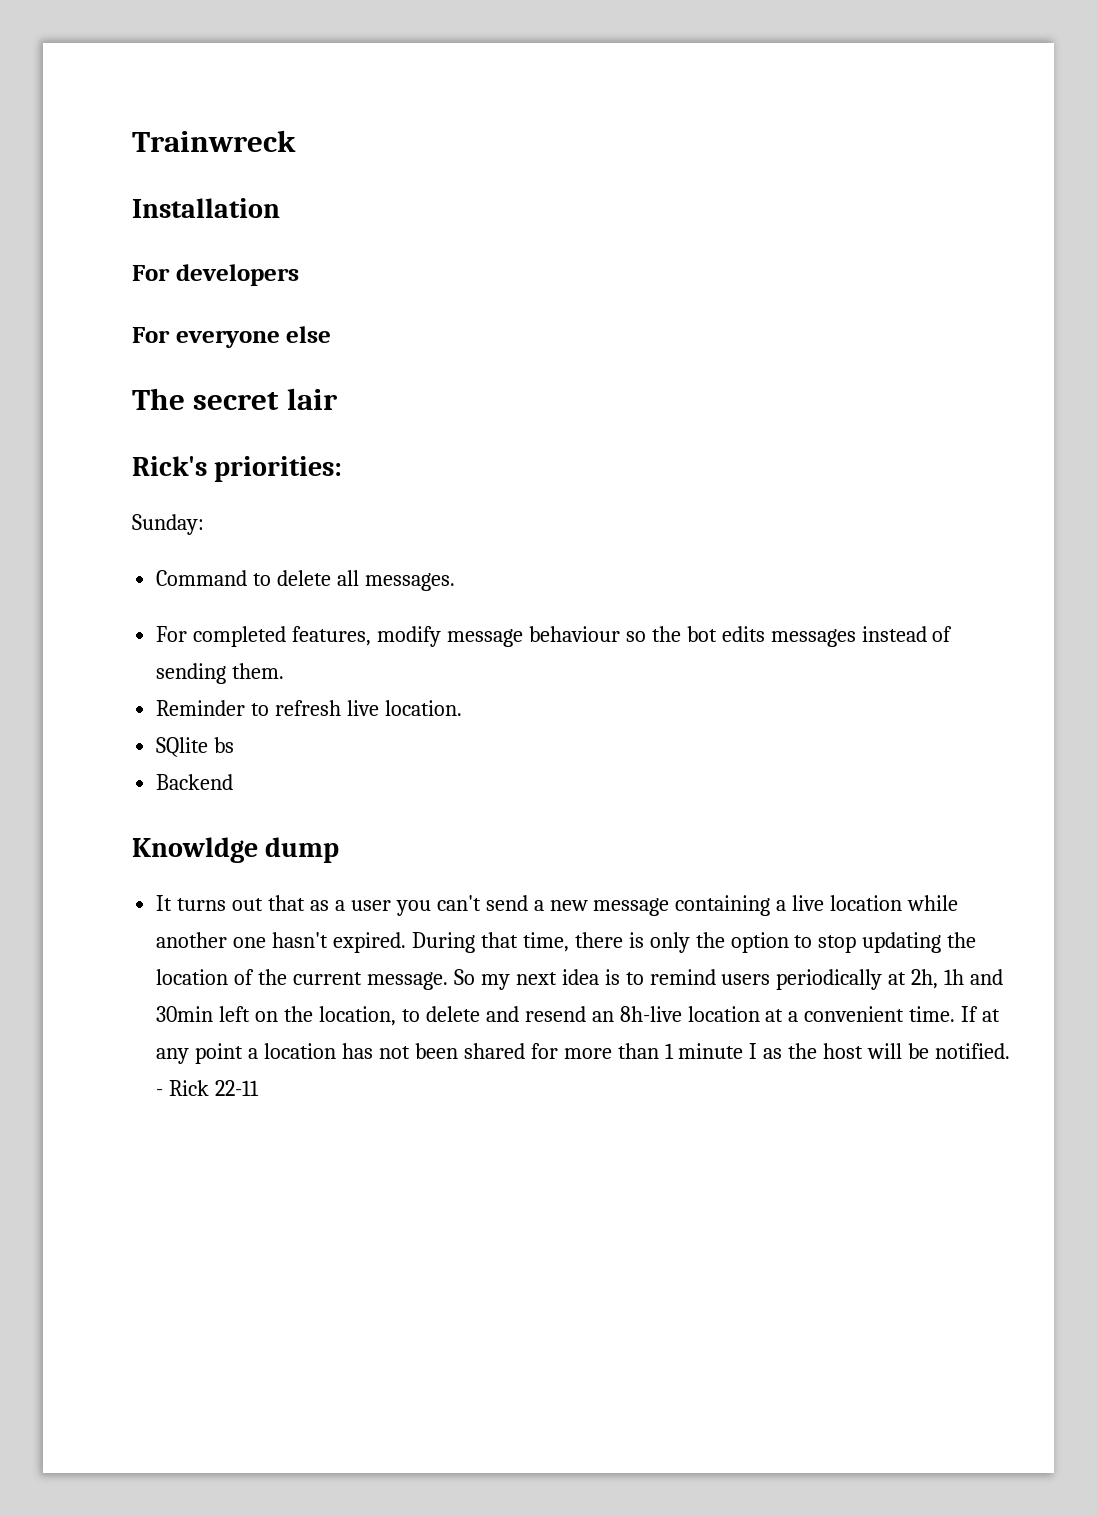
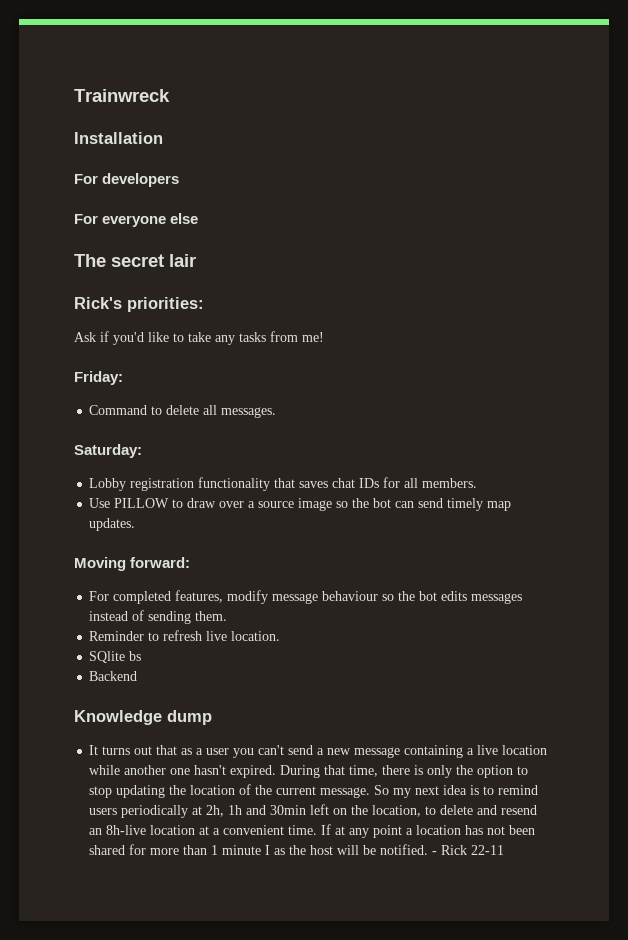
- Sunday:
+ Ask if you'd like to take any tasks from me!
+ Friday:
+ Saturday:
+ Lobby registration functionality that saves chat IDs for all members.
+ Use PILLOW to draw over a source image so the bot can send timely map updates.
+ Moving forward:
- Knowldge dump
+ Knowledge dump

